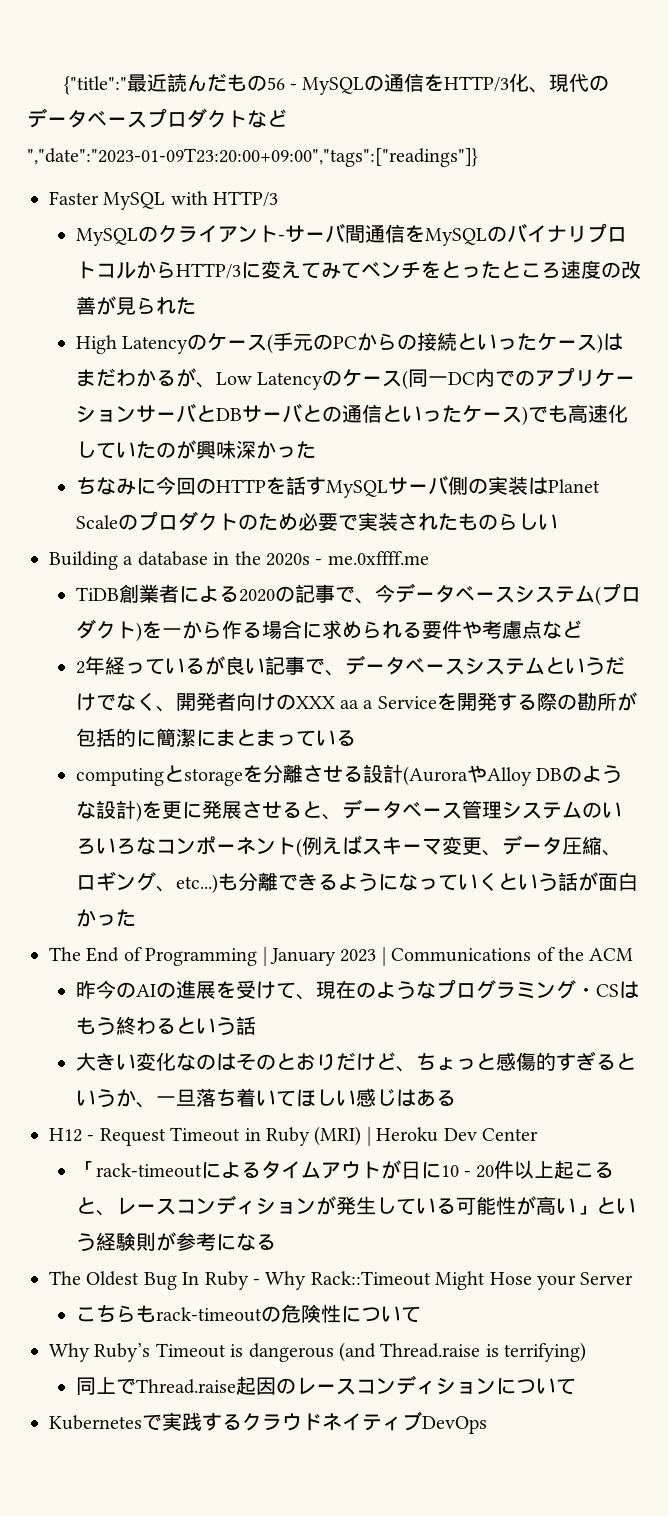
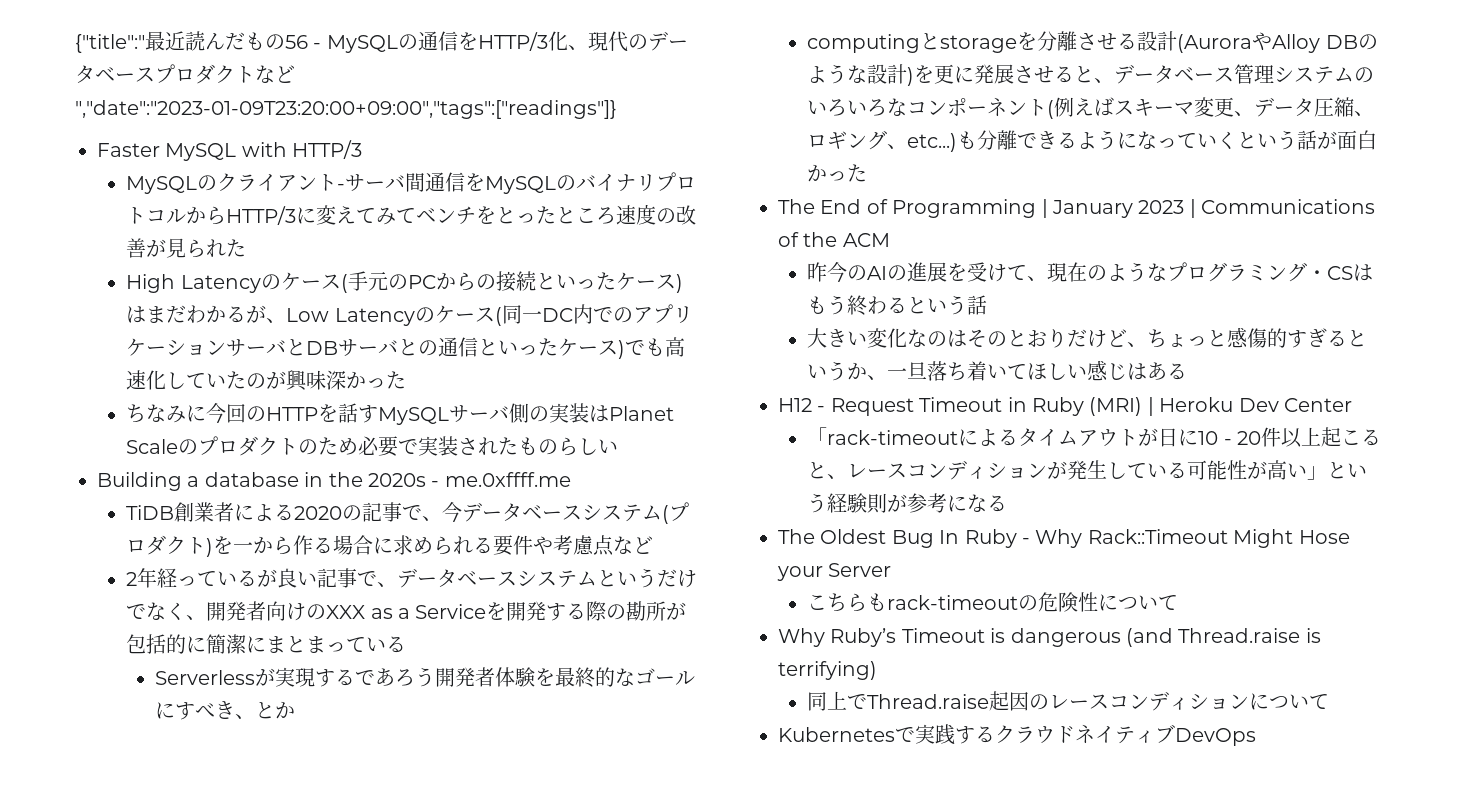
- 2年経っているが良い記事で、データベースシステムというだけでなく、開発者向けのXXX aa a Serviceを開発する際の勘所が包括的に簡潔にまとまっている
+ 2年経っているが良い記事で、データベースシステムというだけでなく、開発者向けのXXX as a Serviceを開発する際の勘所が包括的に簡潔にまとまっている
+ Serverlessが実現するであろう開発者体験を最終的なゴールにすべき、とか

